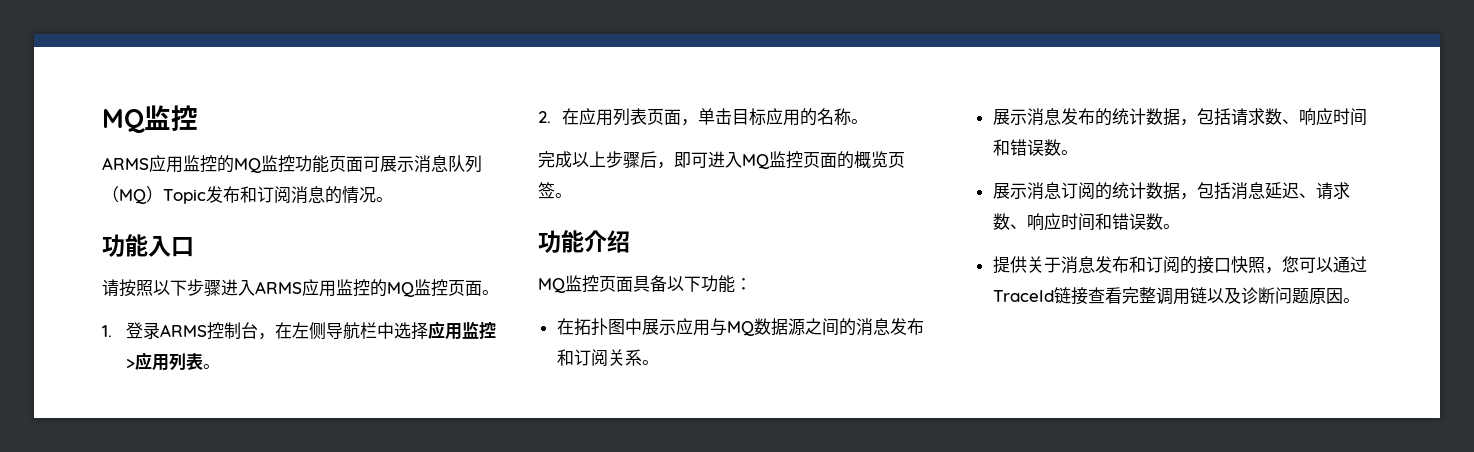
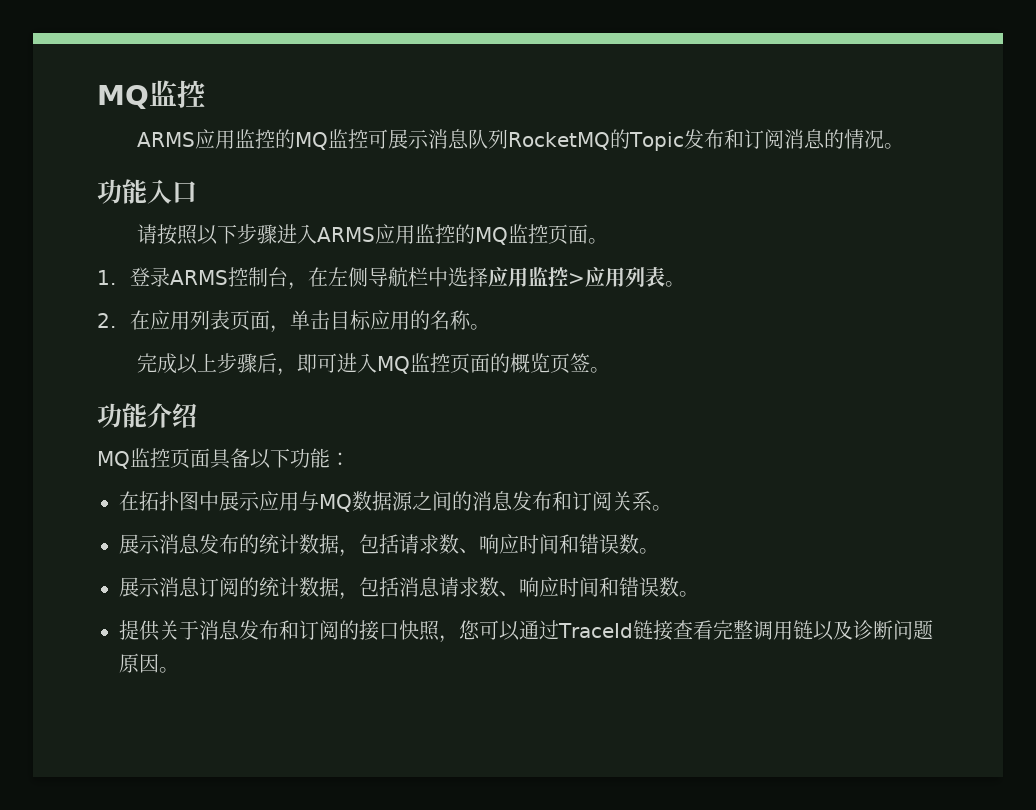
- ARMS应用监控的MQ监控功能页面可展示消息队列（MQ）Topic发布和订阅消息的情况。
+ ARMS应用监控的MQ监控可展示消息队列RocketMQ的Topic发布和订阅消息的情况。
- 展示消息订阅的统计数据，包括消息延迟、请求数、响应时间和错误数。
+ 展示消息订阅的统计数据，包括消息请求数、响应时间和错误数。

